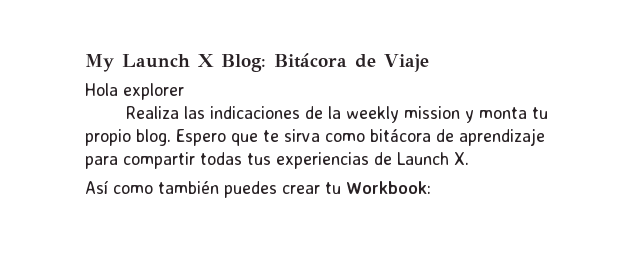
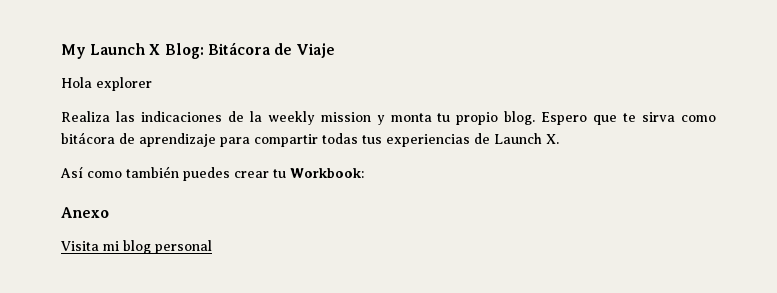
+ Anexo
+ Visita mi blog personal

